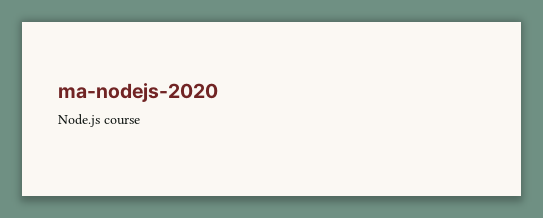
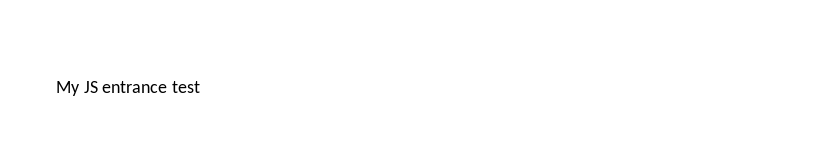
- ma-nodejs-2020
- Node.js course
+ My JS entrance test

